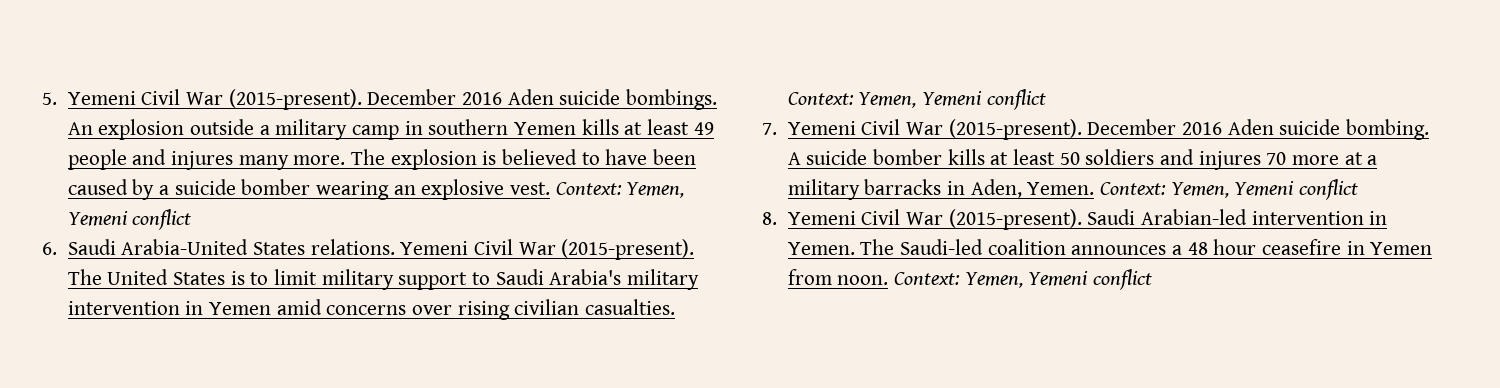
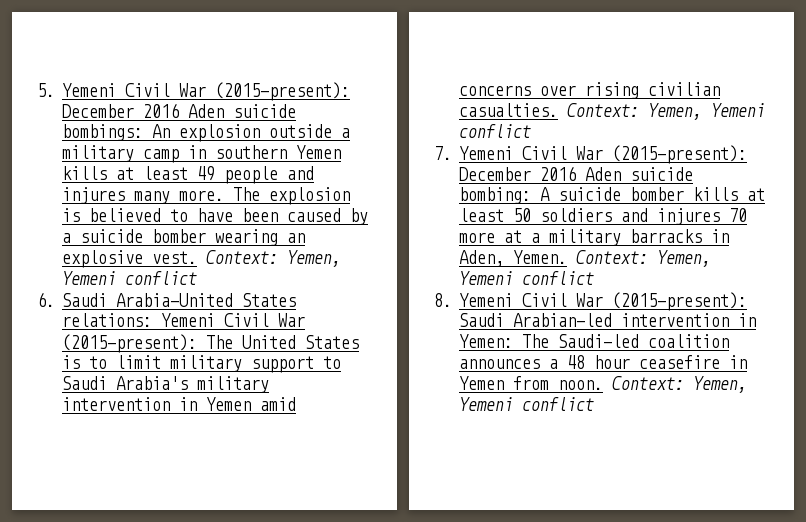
- 5. Yemeni Civil War (2015-present). December 2016 Aden suicide bombings. An explosion outside a military camp in southern Yemen kills at least 49 people and injures many more.
+ 5. Yemeni Civil War (2015-present): December 2016 Aden suicide bombings: An explosion outside a military camp in southern Yemen kills at least 49 people and injures many more.
- 6. Saudi Arabia-United States relations. Yemeni Civil War (2015-present). The United States is to limit military support to Saudi Arabia's military intervention in Yemen amid concerns over rising civilian casualties.
+ 6. Saudi Arabia-United States relations: Yemeni Civil War (2015-present): The United States is to limit military support to Saudi Arabia's military intervention in Yemen amid concerns over rising civilian casualties.
- 7. Yemeni Civil War (2015-present). December 2016 Aden suicide bombing. A suicide bomber kills at least 50 soldiers and injures 70 more at a military barracks in Aden, Yemen.
+ 7. Yemeni Civil War (2015-present): December 2016 Aden suicide bombing: A suicide bomber kills at least 50 soldiers and injures 70 more at a military barracks in Aden, Yemen.
- 8. Yemeni Civil War (2015-present). Saudi Arabian-led intervention in Yemen. The Saudi-led coalition announces a 48 hour ceasefire in Yemen from noon.
+ 8. Yemeni Civil War (2015-present): Saudi Arabian-led intervention in Yemen: The Saudi-led coalition announces a 48 hour ceasefire in Yemen from noon.

